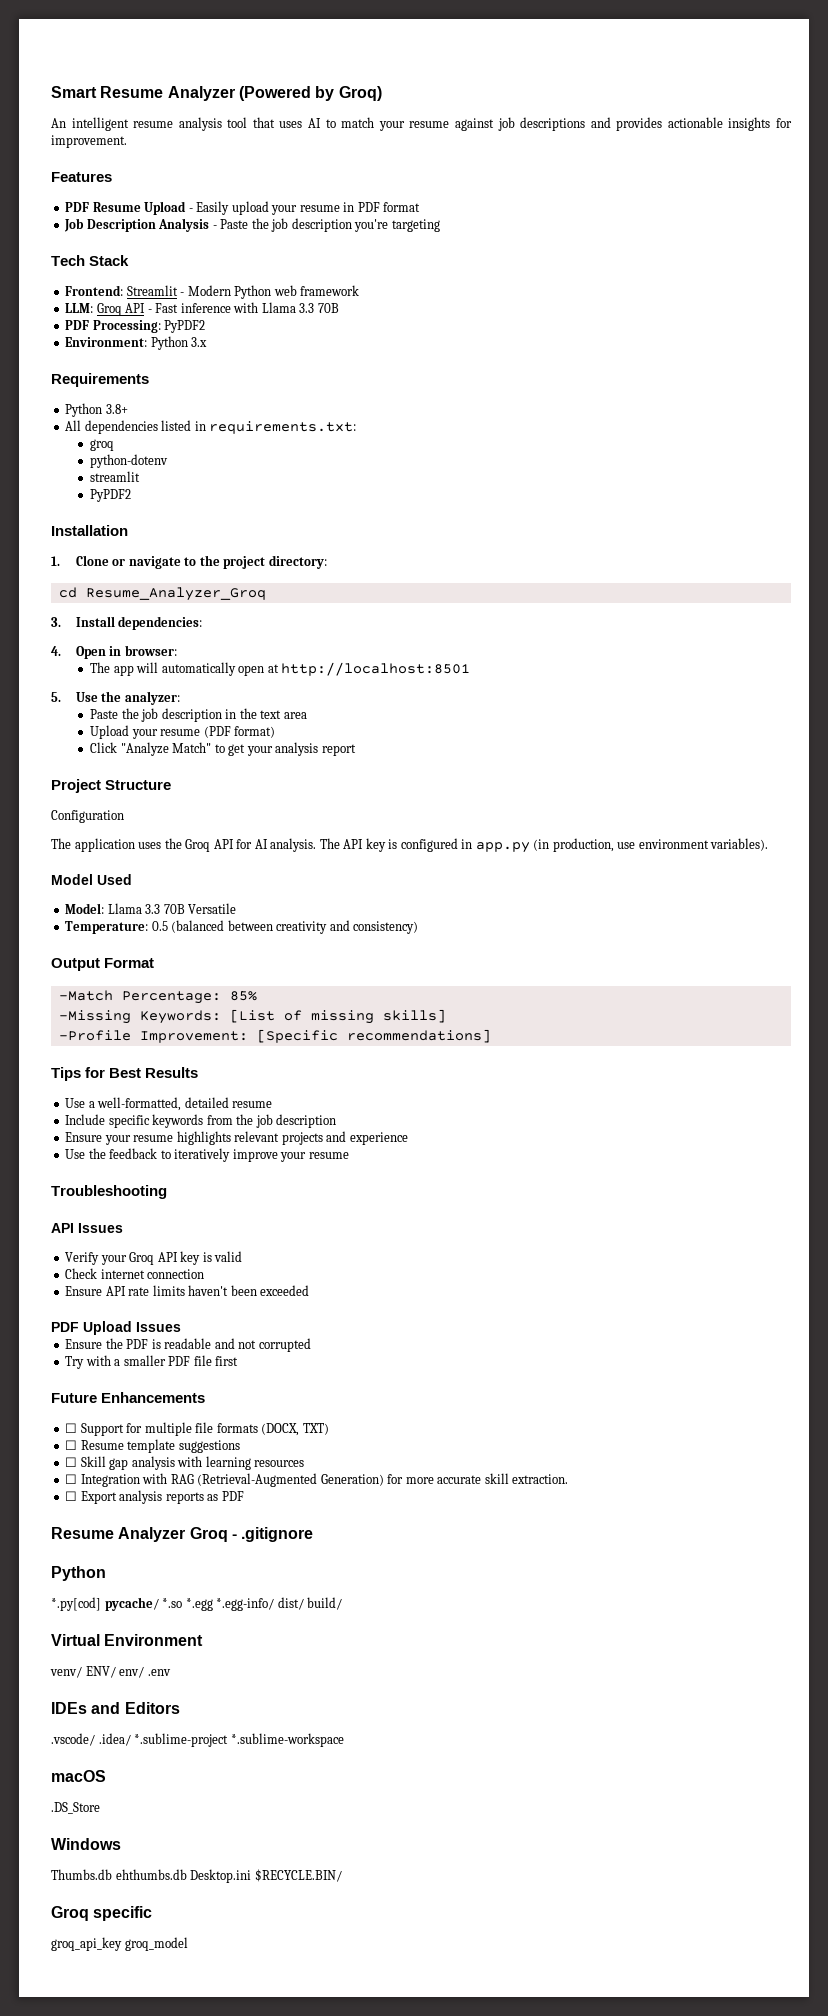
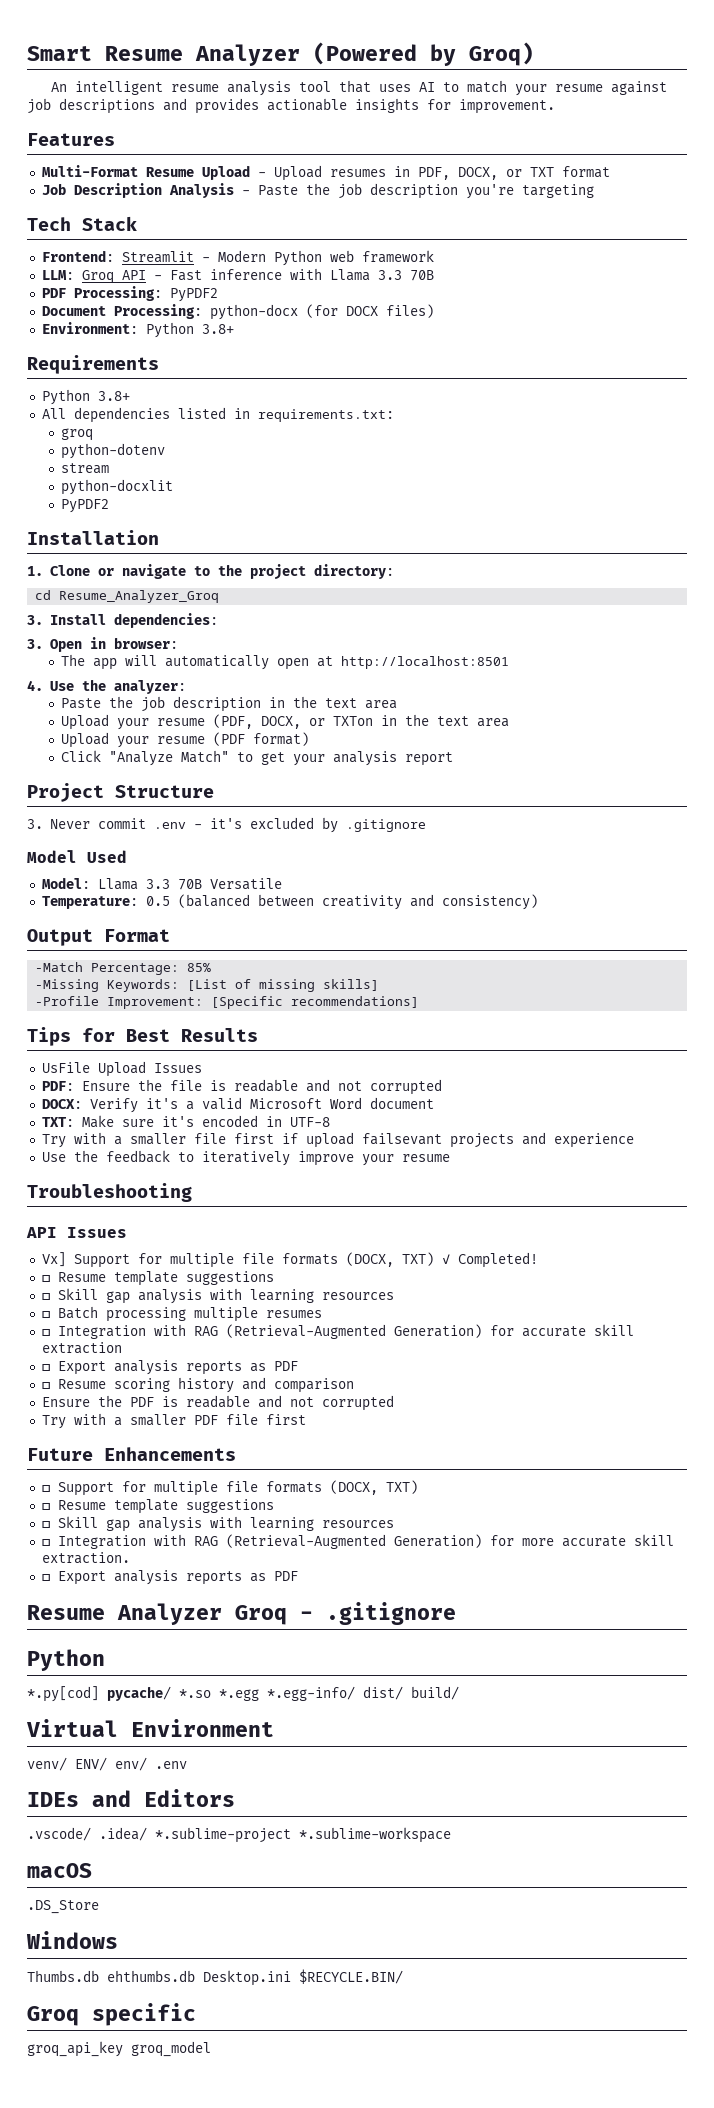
- PDF Resume Upload - Easily upload your resume in PDF format
+ Multi-Format Resume Upload - Upload resumes in PDF, DOCX, or TXT format
+ Document Processing: python-docx (for DOCX files)
- Environment: Python 3.x
+ Environment: Python 3.8+
- streamlit
+ stream
+ python-docxlit
- 4. Open in browser:
+ 3. Open in browser:
- 5. Use the analyzer:
+ 4. Use the analyzer:
+ Upload your resume (PDF, DOCX, or TXTon in the text area
- Configuration
- The application uses the Groq API for AI analysis. The API key is configured in app.py (in production, use environment variables).
+ 3. Never commit .env - it's excluded by .gitignore
- Use a well-formatted, detailed resume
- Include specific keywords from the job description
- Ensure your resume highlights relevant projects and experience
+ UsFile Upload Issues
+ PDF: Ensure the file is readable and not corrupted
+ DOCX: Verify it's a valid Microsoft Word document
+ TXT: Make sure it's encoded in UTF-8
+ Try with a smaller file first if upload failsevant projects and experience
- Verify your Groq API key is valid
- Check internet connection
- Ensure API rate limits haven't been exceeded
- PDF Upload Issues
+ Vx] Support for multiple file formats (DOCX, TXT) ✓ Completed!
+ ☐ Resume template suggestions
+ ☐ Skill gap analysis with learning resources
+ ☐ Batch processing multiple resumes
+ ☐ Integration with RAG (Retrieval-Augmented Generation) for accurate skill extraction
+ ☐ Export analysis reports as PDF
+ ☐ Resume scoring history and comparison

